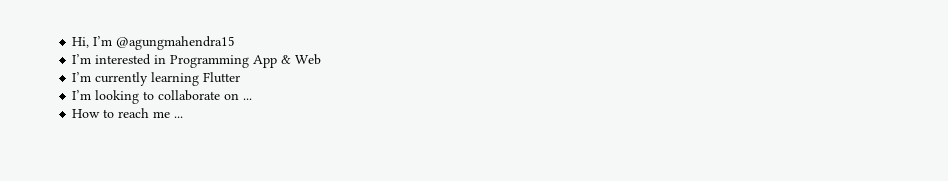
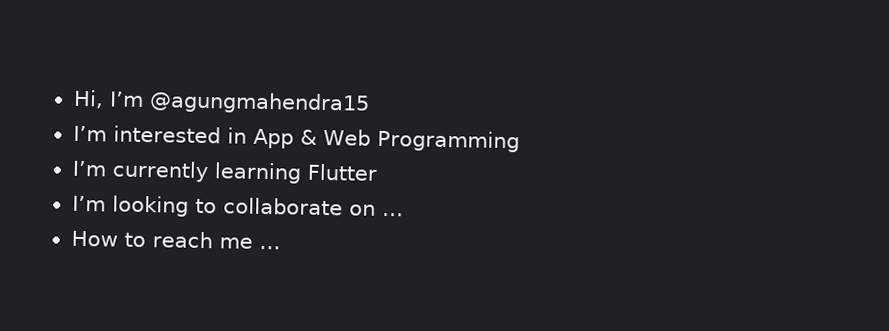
- I’m interested in Programming App & Web
+ I’m interested in App & Web Programming

